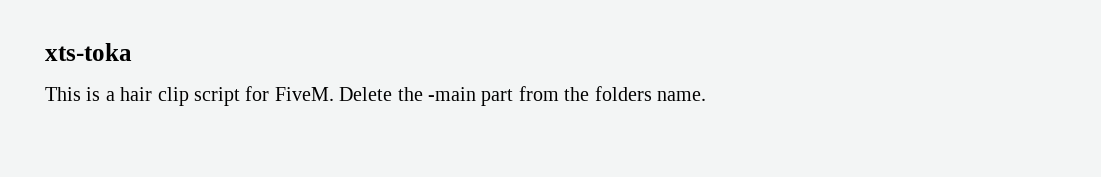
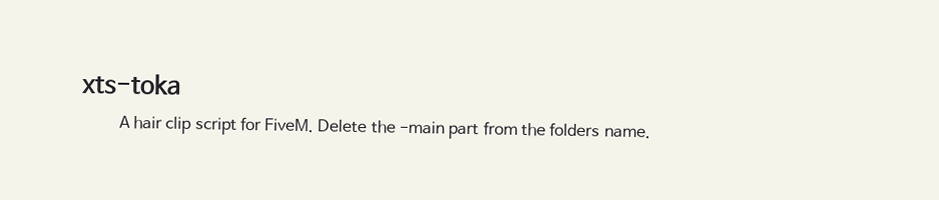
- This is a hair clip script for FiveM.
+ A hair clip script for FiveM.

